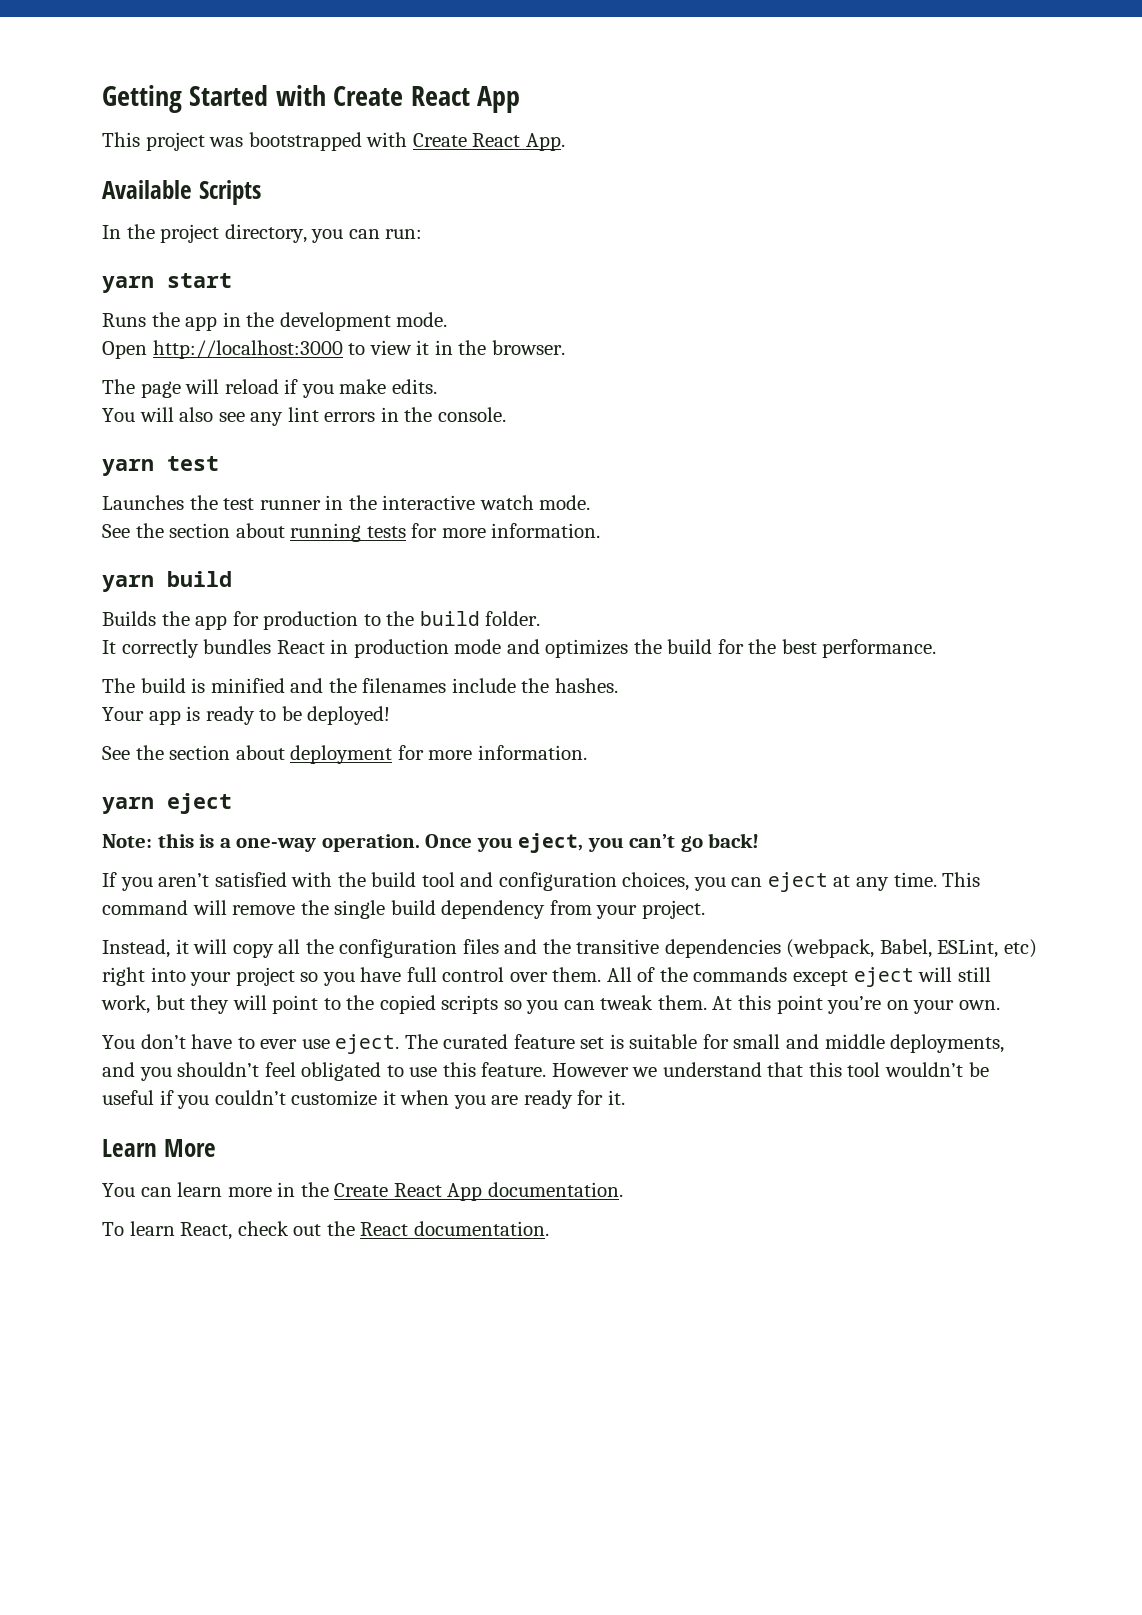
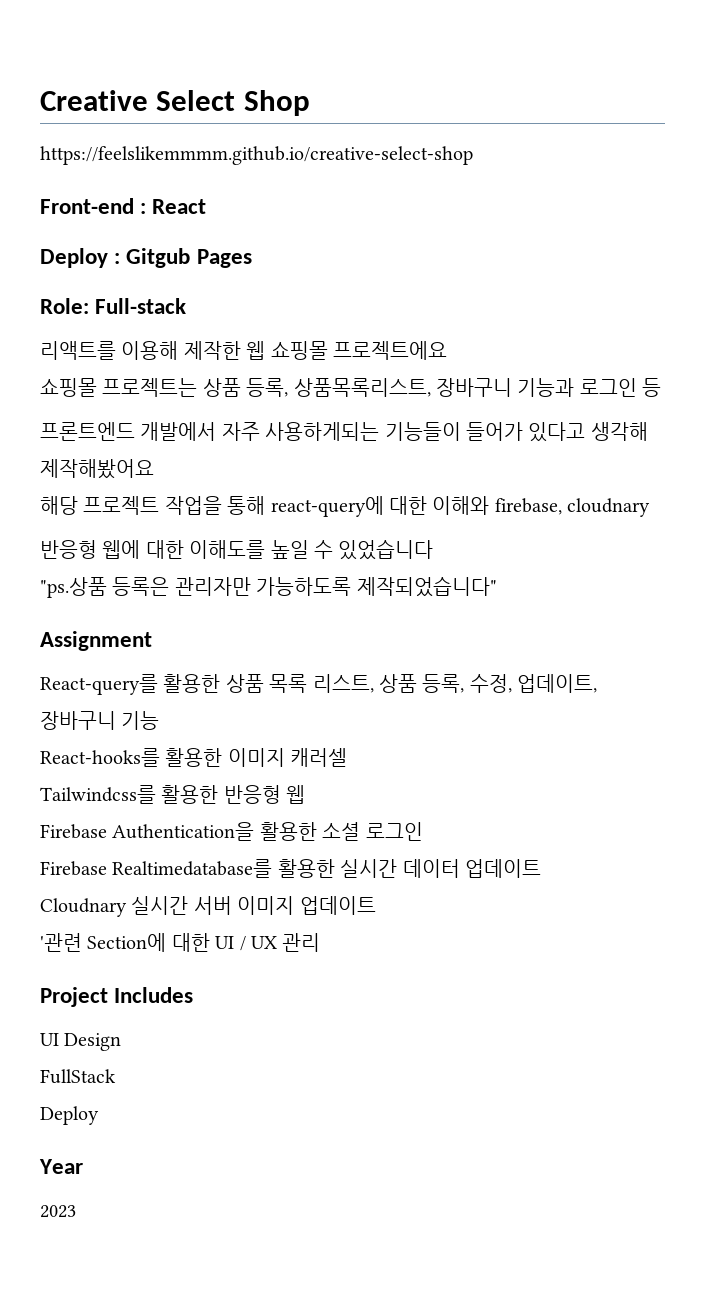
- Getting Started with Create React App
- This project was bootstrapped with Create React App.
- Available Scripts
- In the project directory, you can run:
- yarn start
- Runs the app in the development mode.
- Open http://localhost:3000 to view it in the browser.
- The page will reload if you make edits.
- You will also see any lint errors in the console.
- yarn test
- Launches the test runner in the interactive watch mode.
- See the section about running tests for more information.
- yarn build
- Builds the app for production to the build folder.
- It correctly bundles React in production mode and optimizes the build for the best performance.
- The build is minified and the filenames include the hashes.
- Your app is ready to be deployed!
- See the section about deployment for more information.
- yarn eject
- Note: this is a one-way operation. Once you eject, you can’t go back!
- If you aren’t satisfied with the build tool and configuration choices, you can eject at any time. This command will remove the single build dependency from your project.
- Instead, it will copy all the configuration files and the transitive dependencies (webpack, Babel, ESLint, etc) right into your project so you have full control over them. All of the commands except eject will still work, but they will point to the copied scripts so you can tweak them. At this point you’re on your own.
- You don’t have to ever use eject. The curated feature set is suitable for small and middle deployments, and you shouldn’t feel obligated to use this feature. However we understand that this tool wouldn’t be useful if you couldn’t customize it when you are ready for it.
- Learn More
- You can learn more in the Create React App documentation.
- To learn React, check out the React documentation.
+ Creative Select Shop
+ https://feelslikemmmm.github.io/creative-select-shop
+ Front-end : React
+ Deploy : Gitgub Pages
+ Role: Full-stack
+ 리액트를 이용해 제작한 웹 쇼핑몰 프로젝트에요
+ 쇼핑몰 프로젝트는 상품 등록, 상품목록리스트, 장바구니 기능과 로그인 등
+ 프론트엔드 개발에서 자주 사용하게되는 기능들이 들어가 있다고 생각해 제작해봤어요
+ 해당 프로젝트 작업을 통해 react-query에 대한 이해와 firebase, cloudnary
+ 반응형 웹에 대한 이해도를 높일 수 있었습니다
+ "ps.상품 등록은 관리자만 가능하도록 제작되었습니다"
+ Assignment
+ React-query를 활용한 상품 목록 리스트, 상품 등록, 수정, 업데이트, 장바구니 기능
+ React-hooks를 활용한 이미지 캐러셀
+ Tailwindcss를 활용한 반응형 웹
+ Firebase Authentication을 활용한 소셜 로그인
+ Firebase Realtimedatabase를 활용한 실시간 데이터 업데이트
+ Cloudnary 실시간 서버 이미지 업데이트
+ '관련 Section에 대한 UI / UX 관리
+ Project Includes
+ UI Design
+ FullStack
+ Deploy
+ Year
+ 2023

